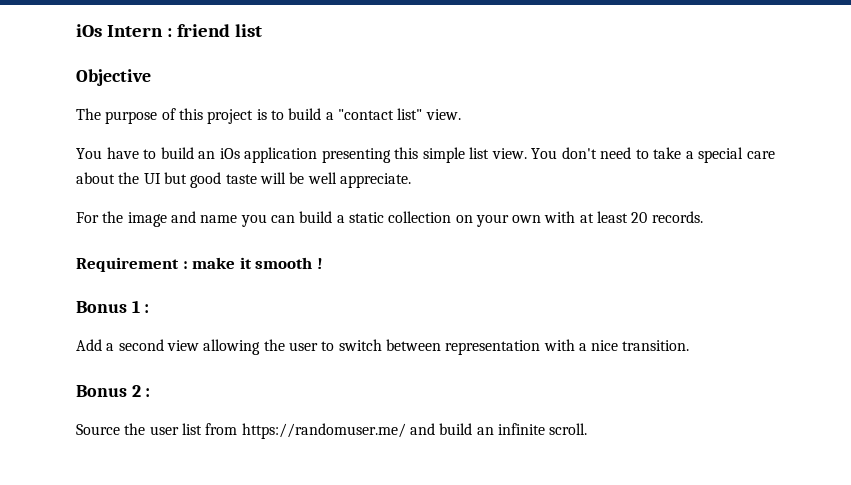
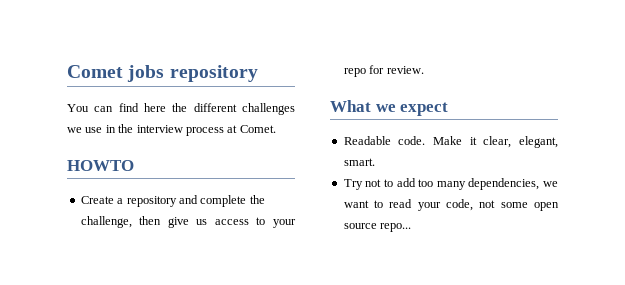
- iOs Intern : friend list
- Objective
- The purpose of this project is to build a "contact list" view.
- You have to build an iOs application presenting this simple list view. You don't need to take a special care about the UI but good taste will be well appreciate.
- For the image and name you can build a static collection on your own with at least 20 records.
- Requirement : make it smooth !
- Bonus 1 :
- Add a second view allowing the user to switch between representation with a nice transition.
- Bonus 2 :
- Source the user list from https://randomuser.me/ and build an infinite scroll.
+ Comet jobs repository
+ You can find here the different challenges we use in the interview process at Comet.
+ HOWTO
+ Create a repository and complete the challenge, then give us access to your repo for review.
+ What we expect
+ Readable code. Make it clear, elegant, smart.
+ Try not to add too many dependencies, we want to read your code, not some open source repo...

